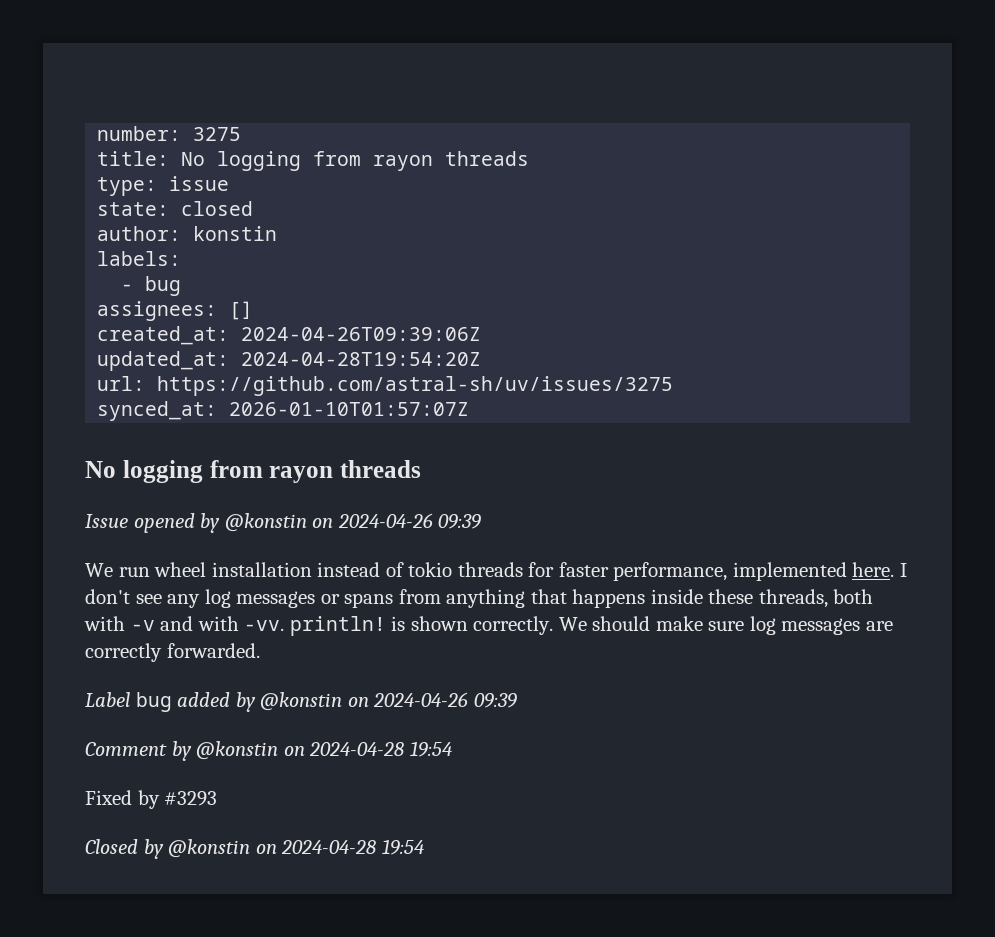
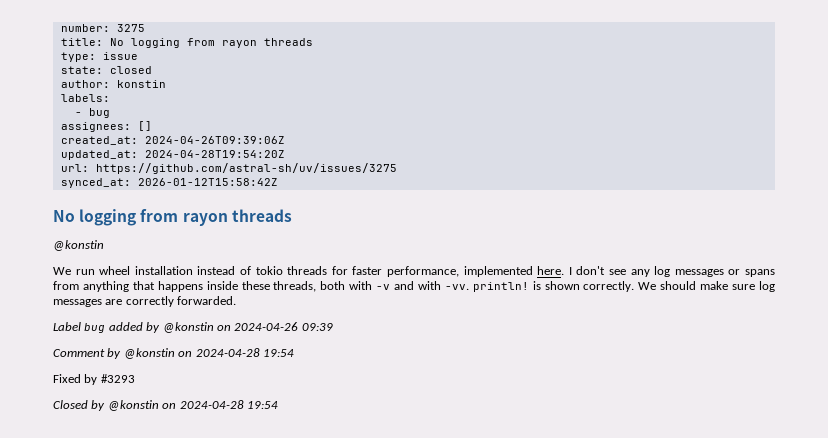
- synced_at: 2026-01-10T01:57:07Z
+ synced_at: 2026-01-12T15:58:42Z
  No logging from rayon threads
- Issue opened by @konstin on 2024-04-26 09:39
+ @konstin

